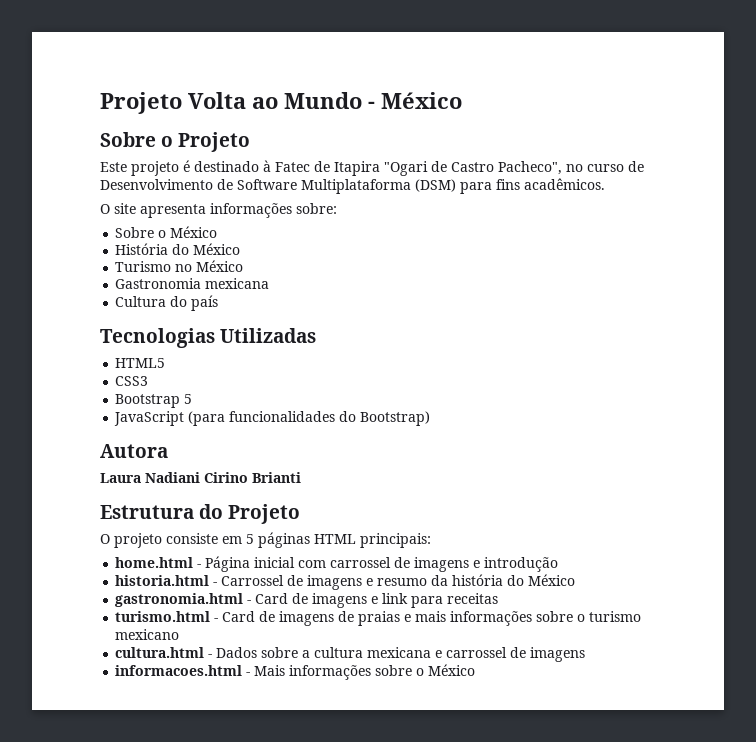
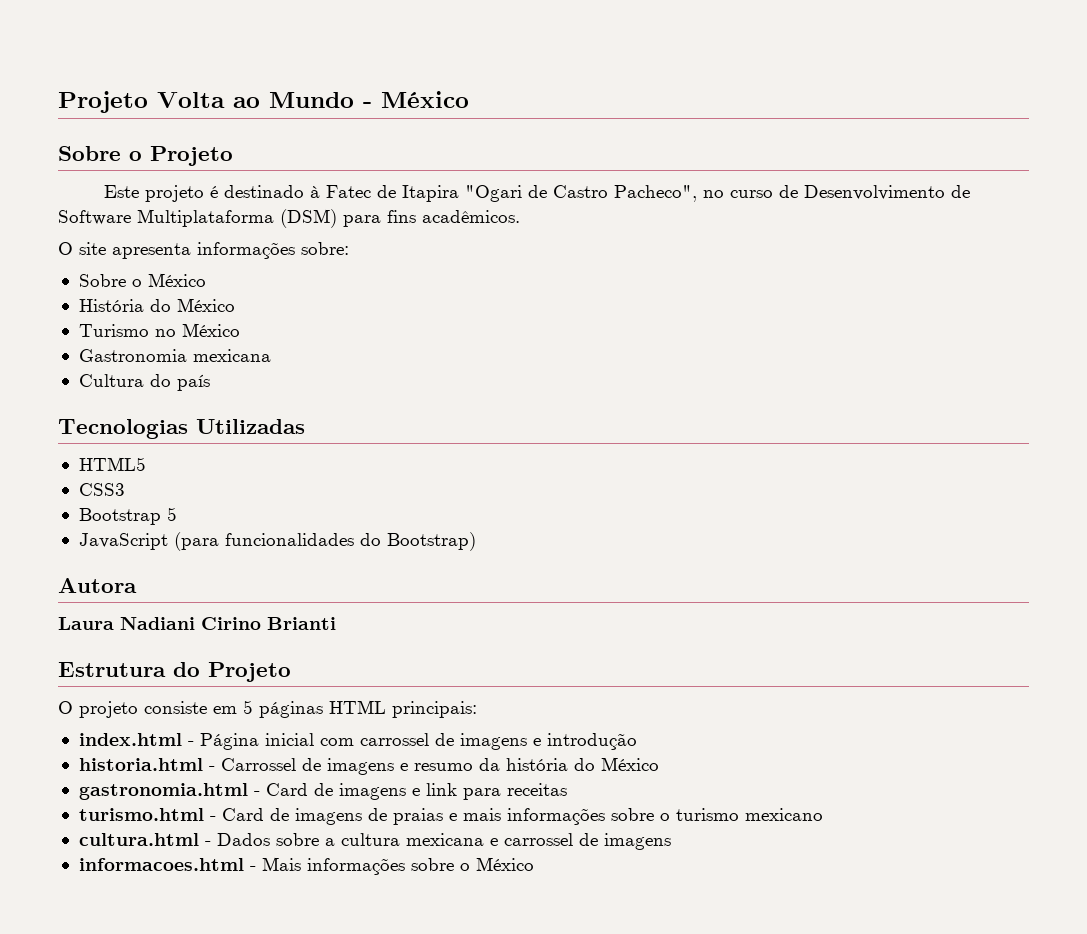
- home.html - Página inicial com carrossel de imagens e introdução
+ index.html - Página inicial com carrossel de imagens e introdução

